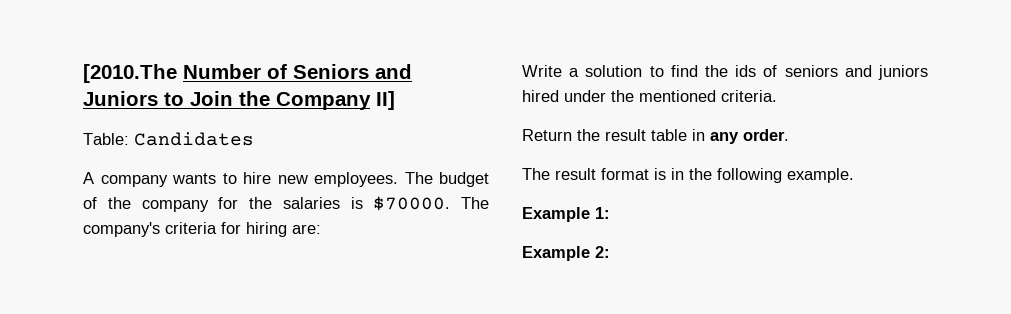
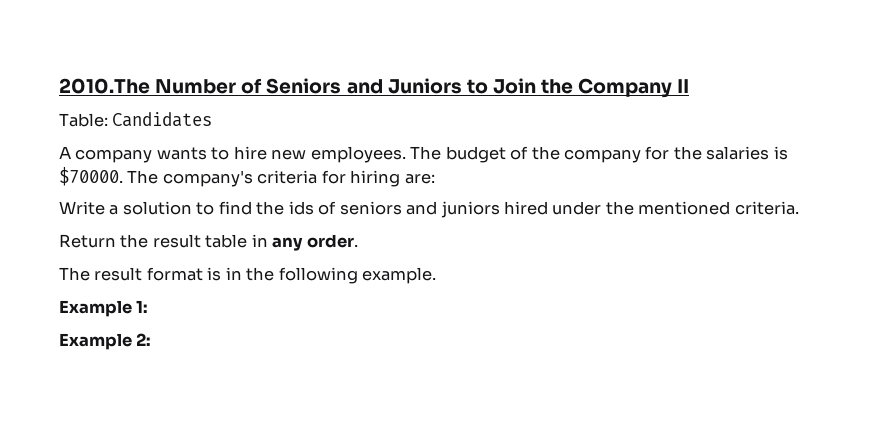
- [2010.The Number of Seniors and Juniors to Join the Company II]
+ 2010.The Number of Seniors and Juniors to Join the Company II

